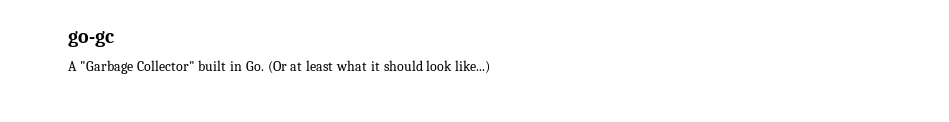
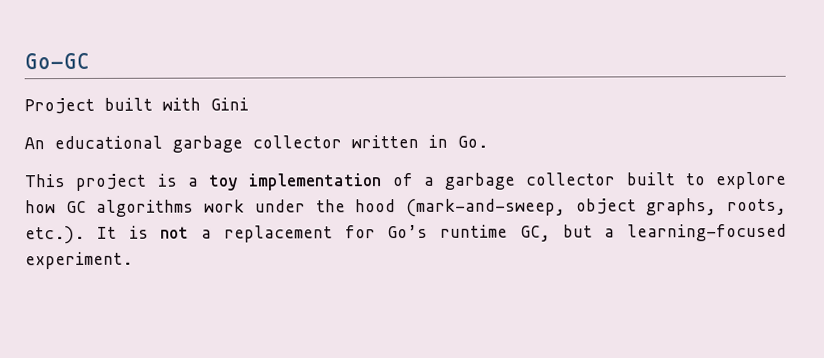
- go-gc
- A "Garbage Collector" built in Go. (Or at least what it should look like...)
+ Go-GC
+ Project built with Gini
+ An educational garbage collector written in Go.
+ This project is a toy implementation of a garbage collector built to explore how GC algorithms work under the hood (mark-and-sweep, object graphs, roots, etc.). It is not a replacement for Go’s runtime GC, but a learning-focused experiment.

